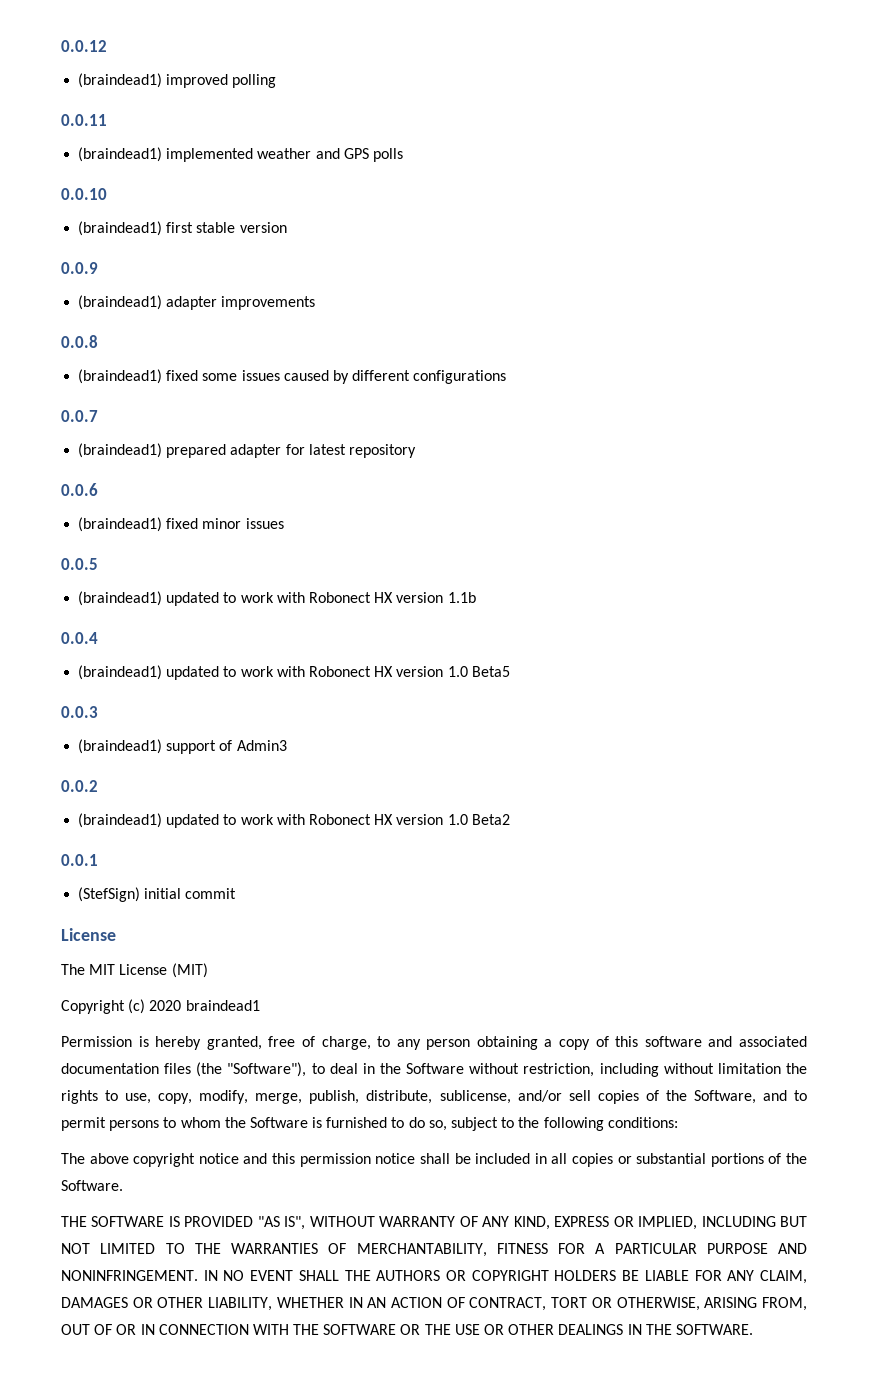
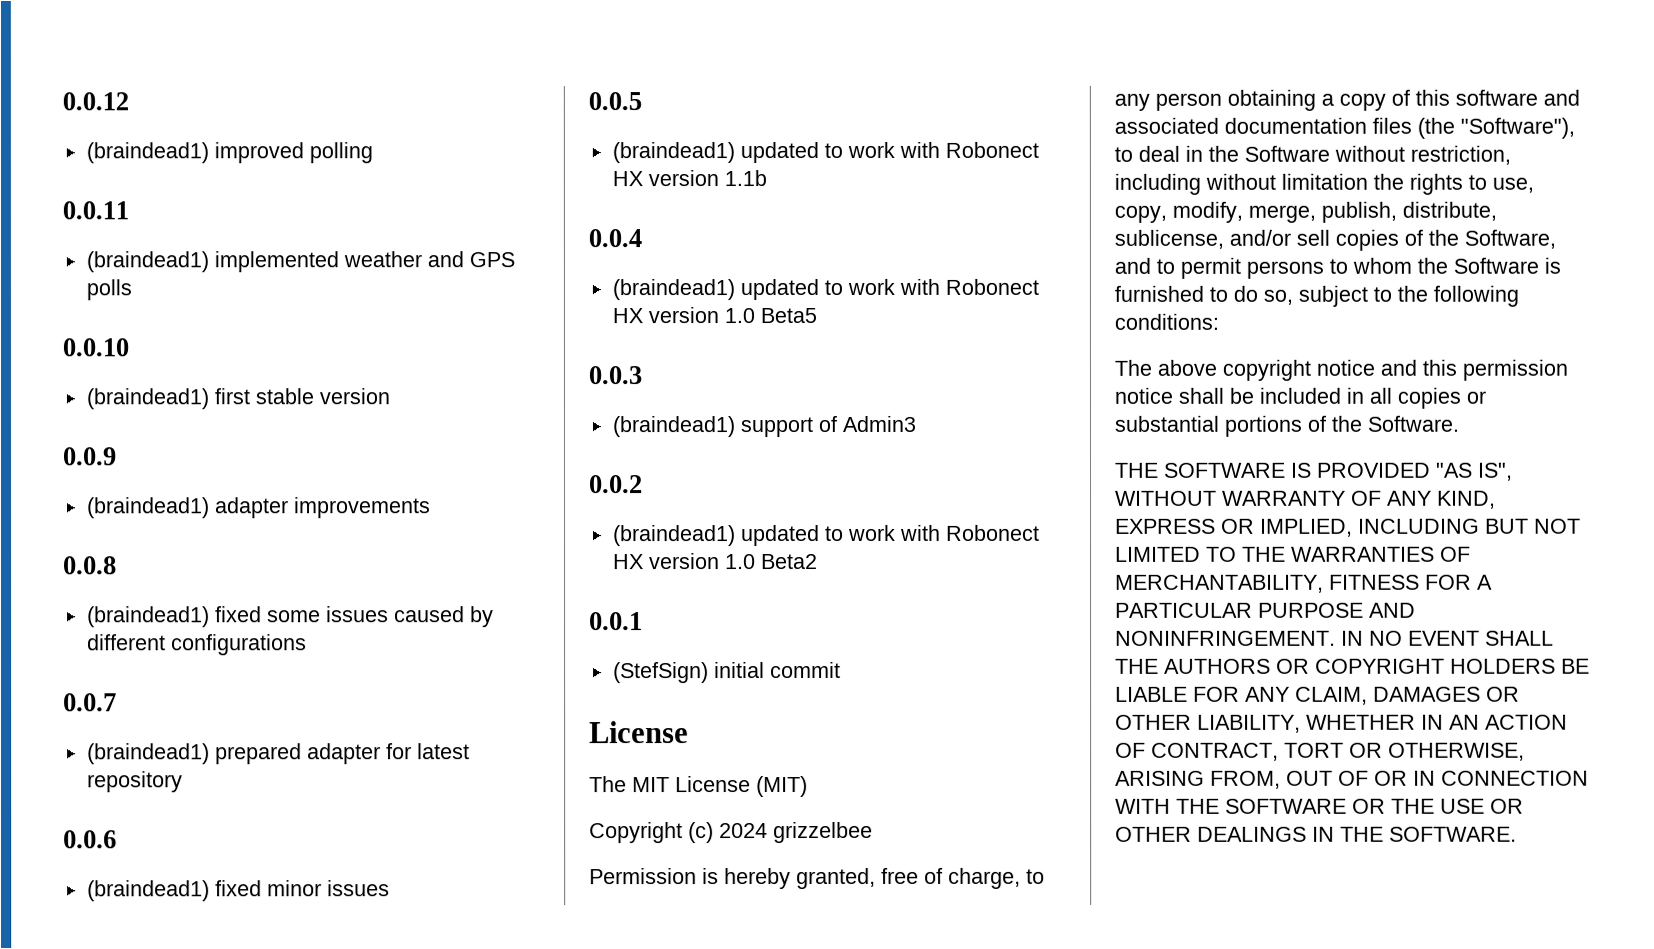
- Copyright (c) 2020 braindead1
+ Copyright (c) 2024 grizzelbee

